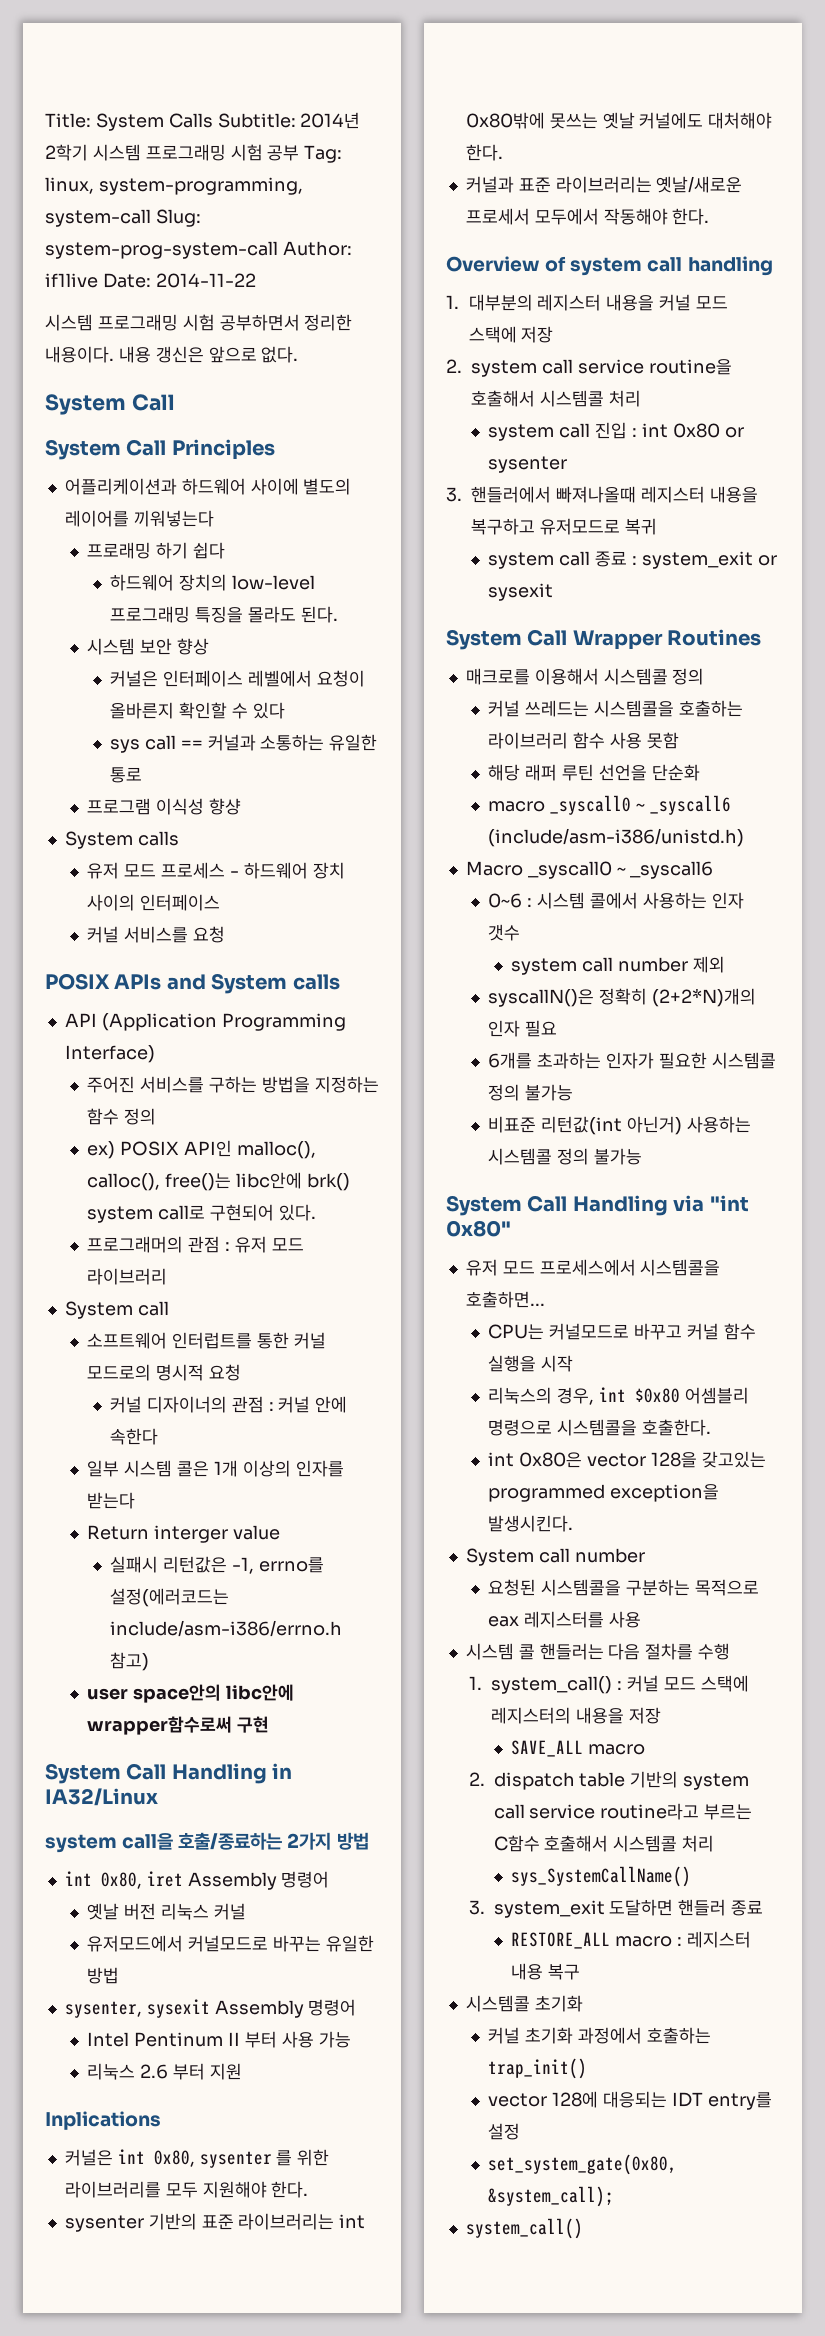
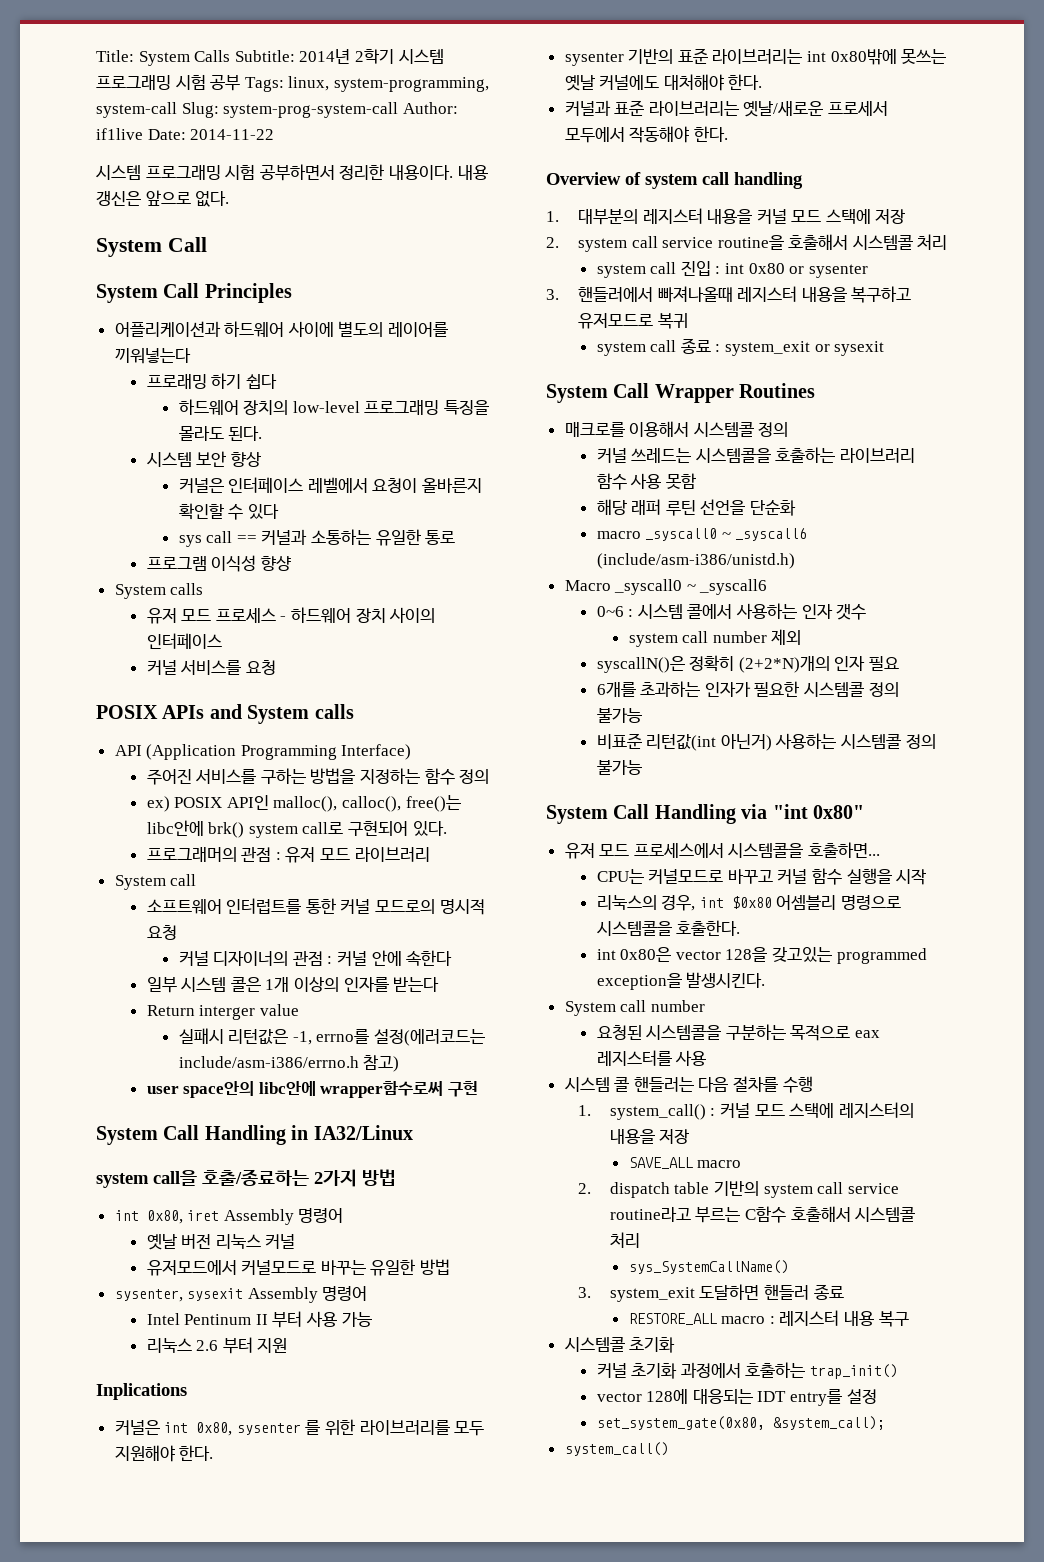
- Title: System Calls Subtitle: 2014년 2학기 시스템 프로그래밍 시험 공부 Tag: linux, system-programming, system-call Slug: system-prog-system-call Author: if1live Date: 2014-11-22
+ Title: System Calls Subtitle: 2014년 2학기 시스템 프로그래밍 시험 공부 Tags: linux, system-programming, system-call Slug: system-prog-system-call Author: if1live Date: 2014-11-22

